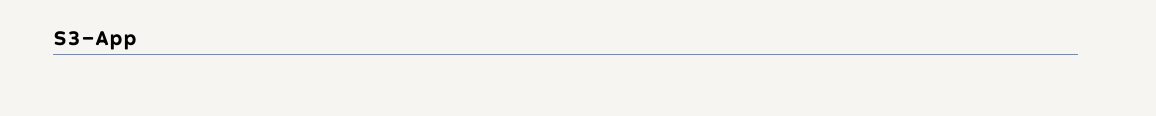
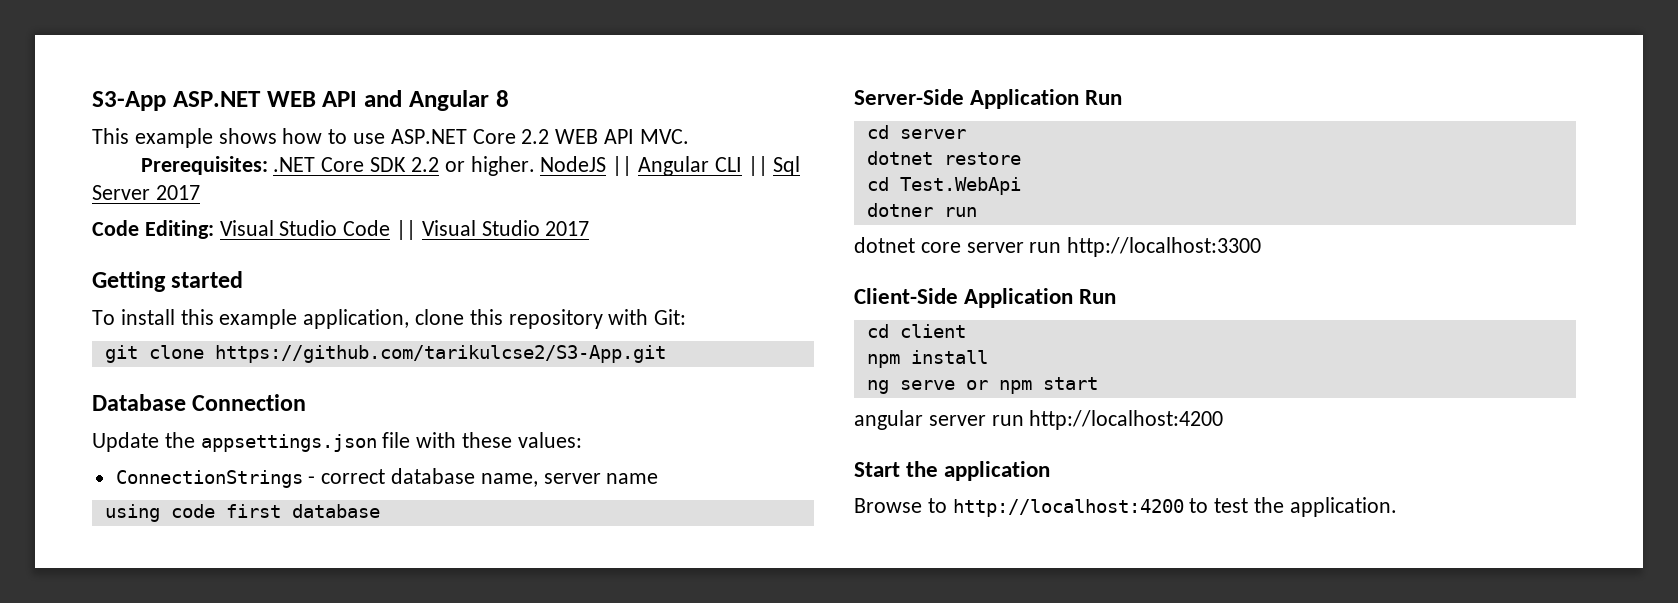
- S3-App
+ S3-App ASP.NET WEB API and Angular 8
+ This example shows how to use ASP.NET Core 2.2 WEB API MVC.
+ Prerequisites: .NET Core SDK 2.2 or higher. NodeJS || Angular CLI || Sql Server 2017
+ Code Editing: Visual Studio Code || Visual Studio 2017
+ Getting started
+ To install this example application, clone this repository with Git:
+ git clone https://github.com/tarikulcse2/S3-App.git
+ Database Connection
+ Update the appsettings.json file with these values:
+ ConnectionStrings - correct database name, server name
+ using code first database
+ Server-Side Application Run
+ cd server
+ dotnet restore
+ cd Test.WebApi
+ dotner run
+ dotnet core server run http://localhost:3300
+ Client-Side Application Run
+ cd client
+ npm install
+ ng serve or npm start
+ angular server run http://localhost:4200
+ Start the application
+ Browse to http://localhost:4200 to test the application.

